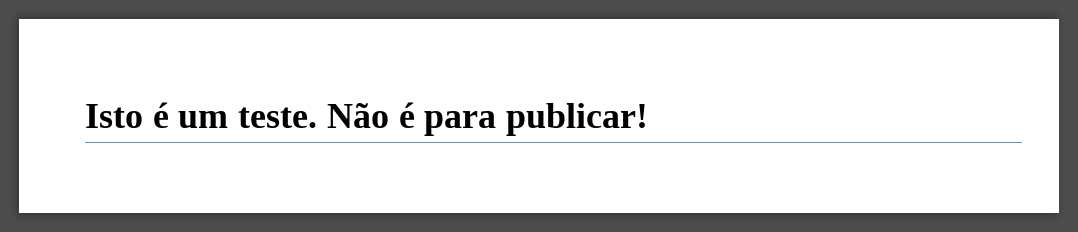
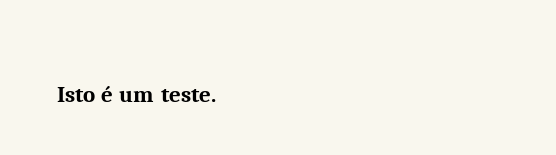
- Não é para publicar!

